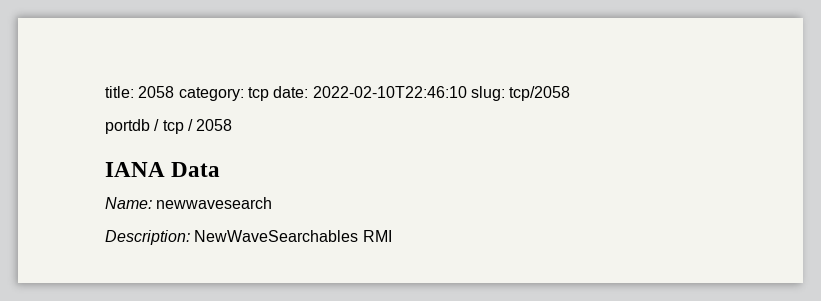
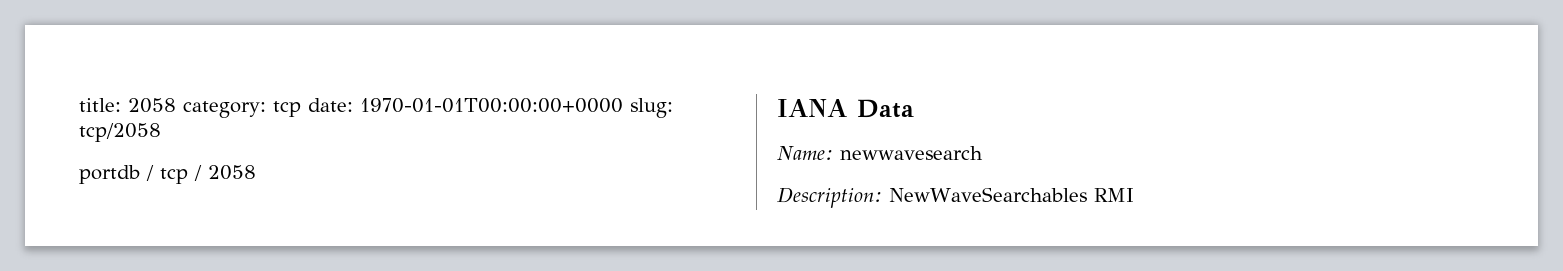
- title: 2058 category: tcp date: 2022-02-10T22:46:10 slug: tcp/2058
+ title: 2058 category: tcp date: 1970-01-01T00:00:00+0000 slug: tcp/2058

